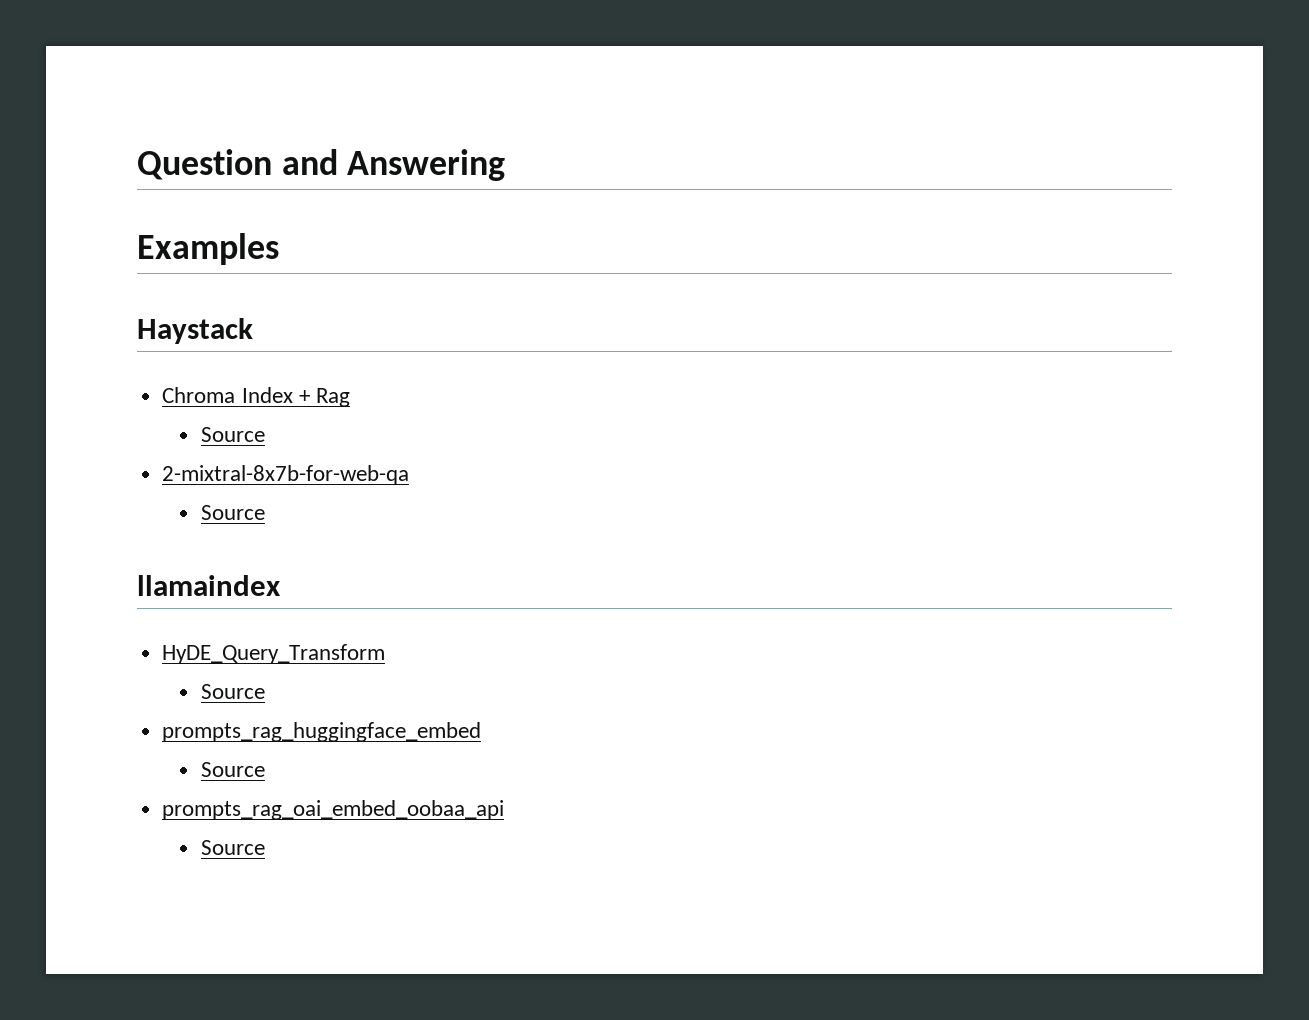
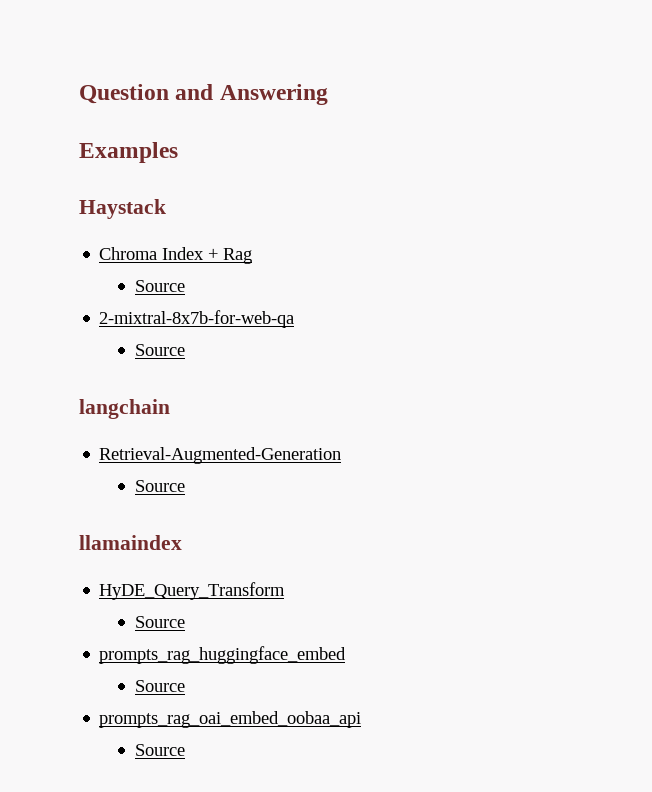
+ langchain
+ Retrieval-Augmented-Generation
+ Source

